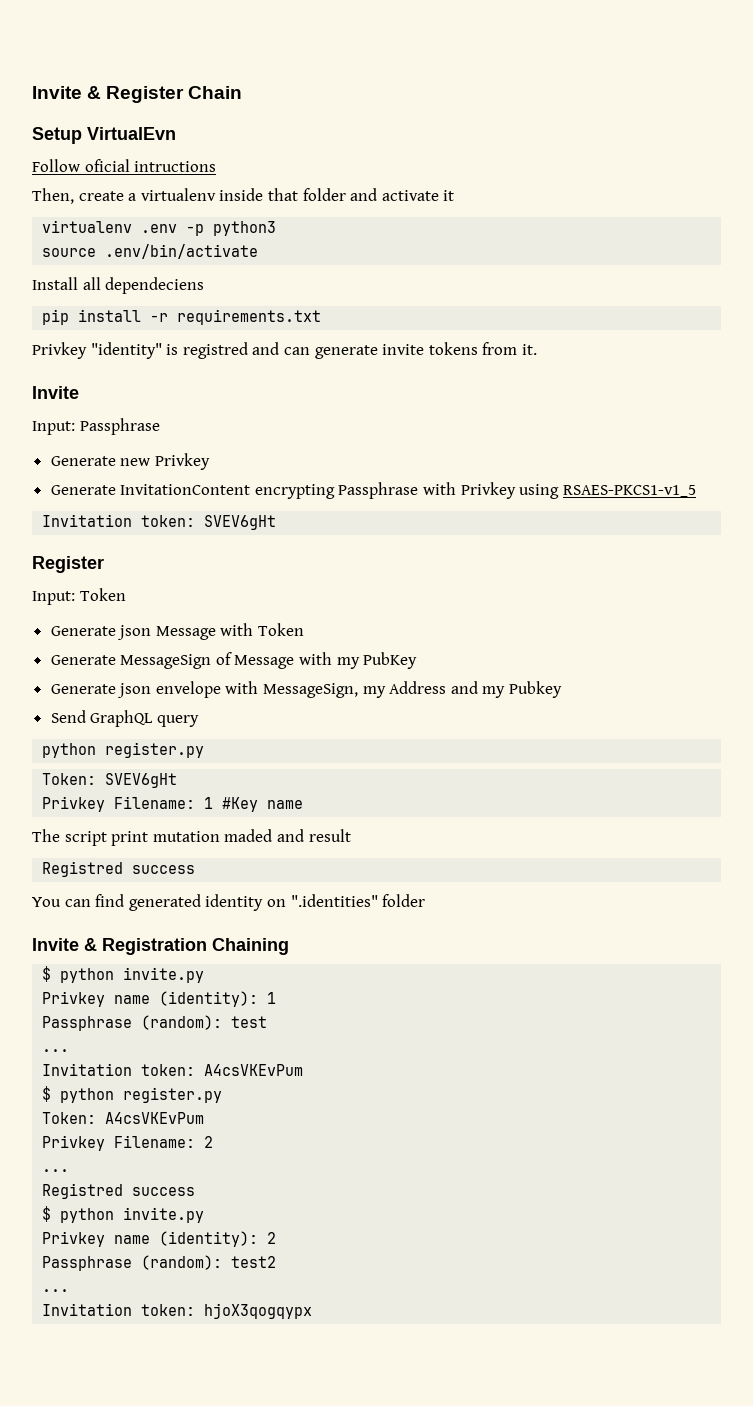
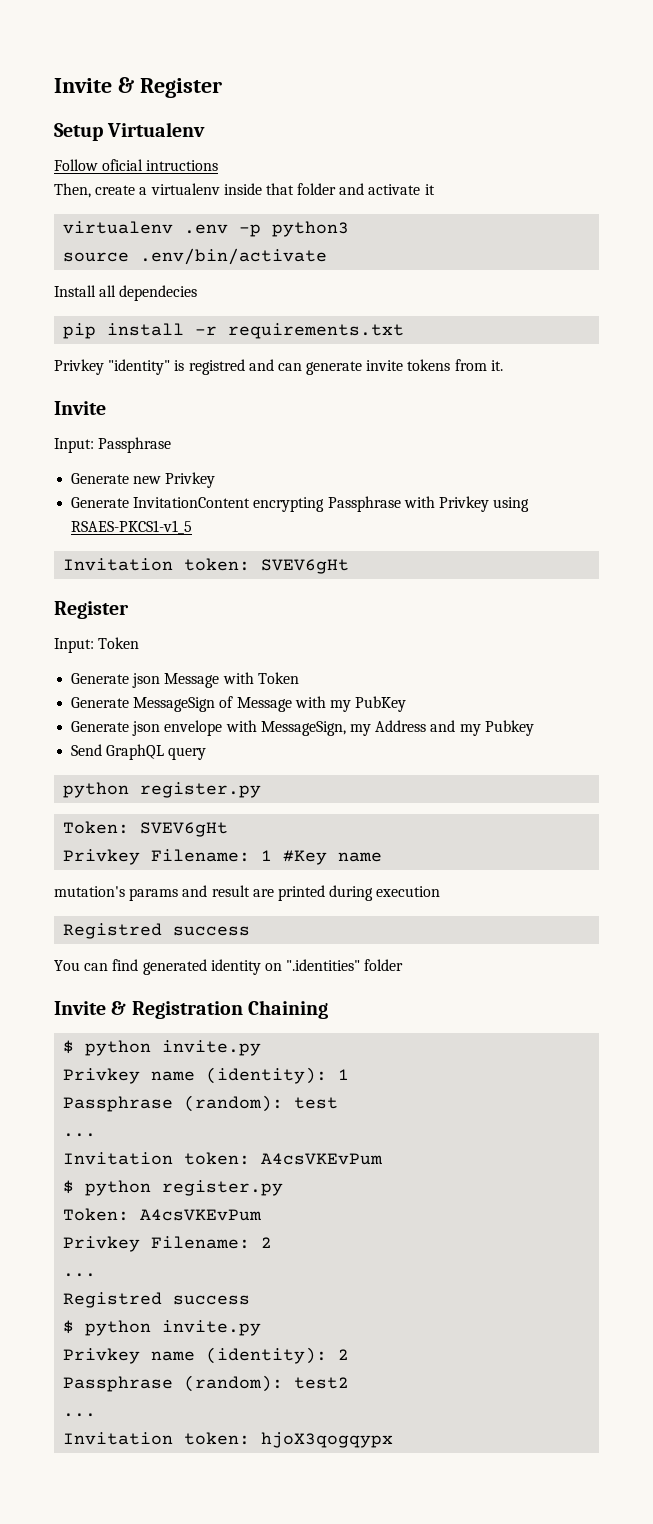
- Invite & Register Chain
+ Invite & Register
- Setup VirtualEvn
+ Setup Virtualenv
- Install all dependeciens
+ Install all dependecies
- The script print mutation maded and result
+ mutation's params and result are printed during execution

